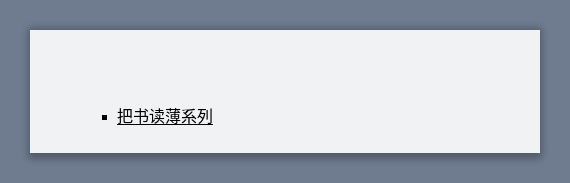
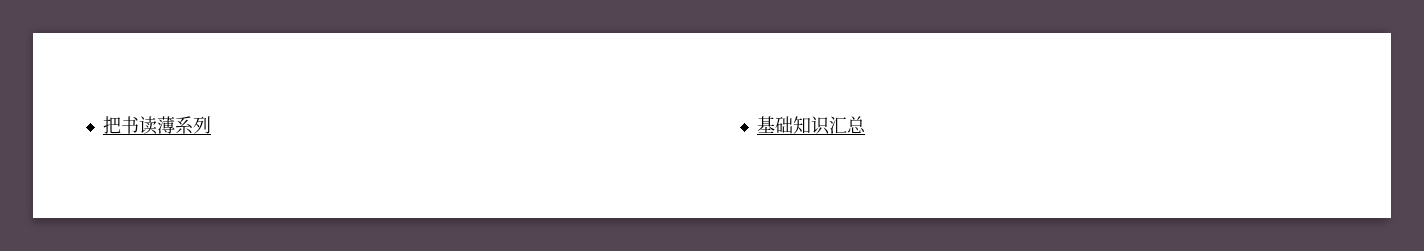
+ 基础知识汇总

